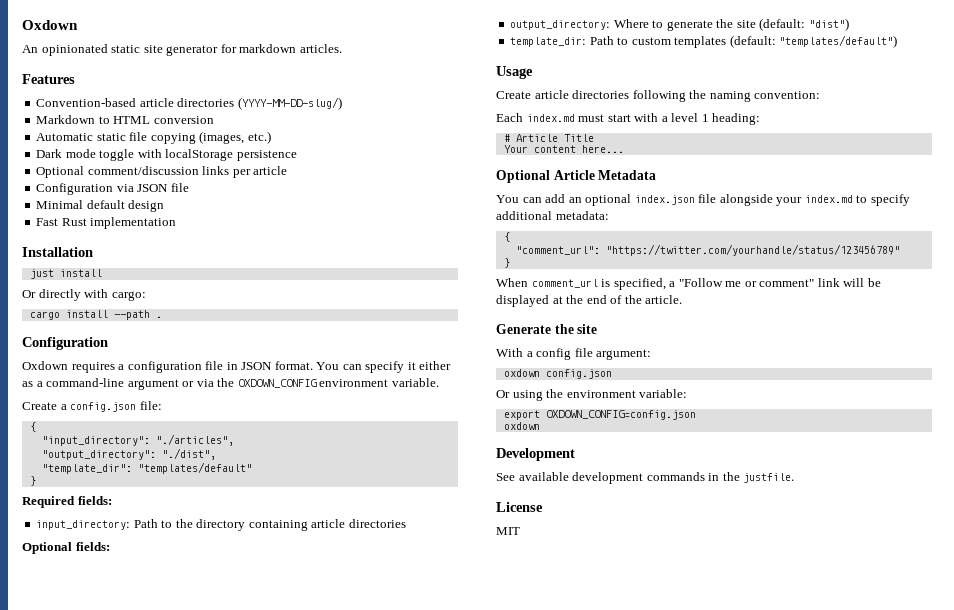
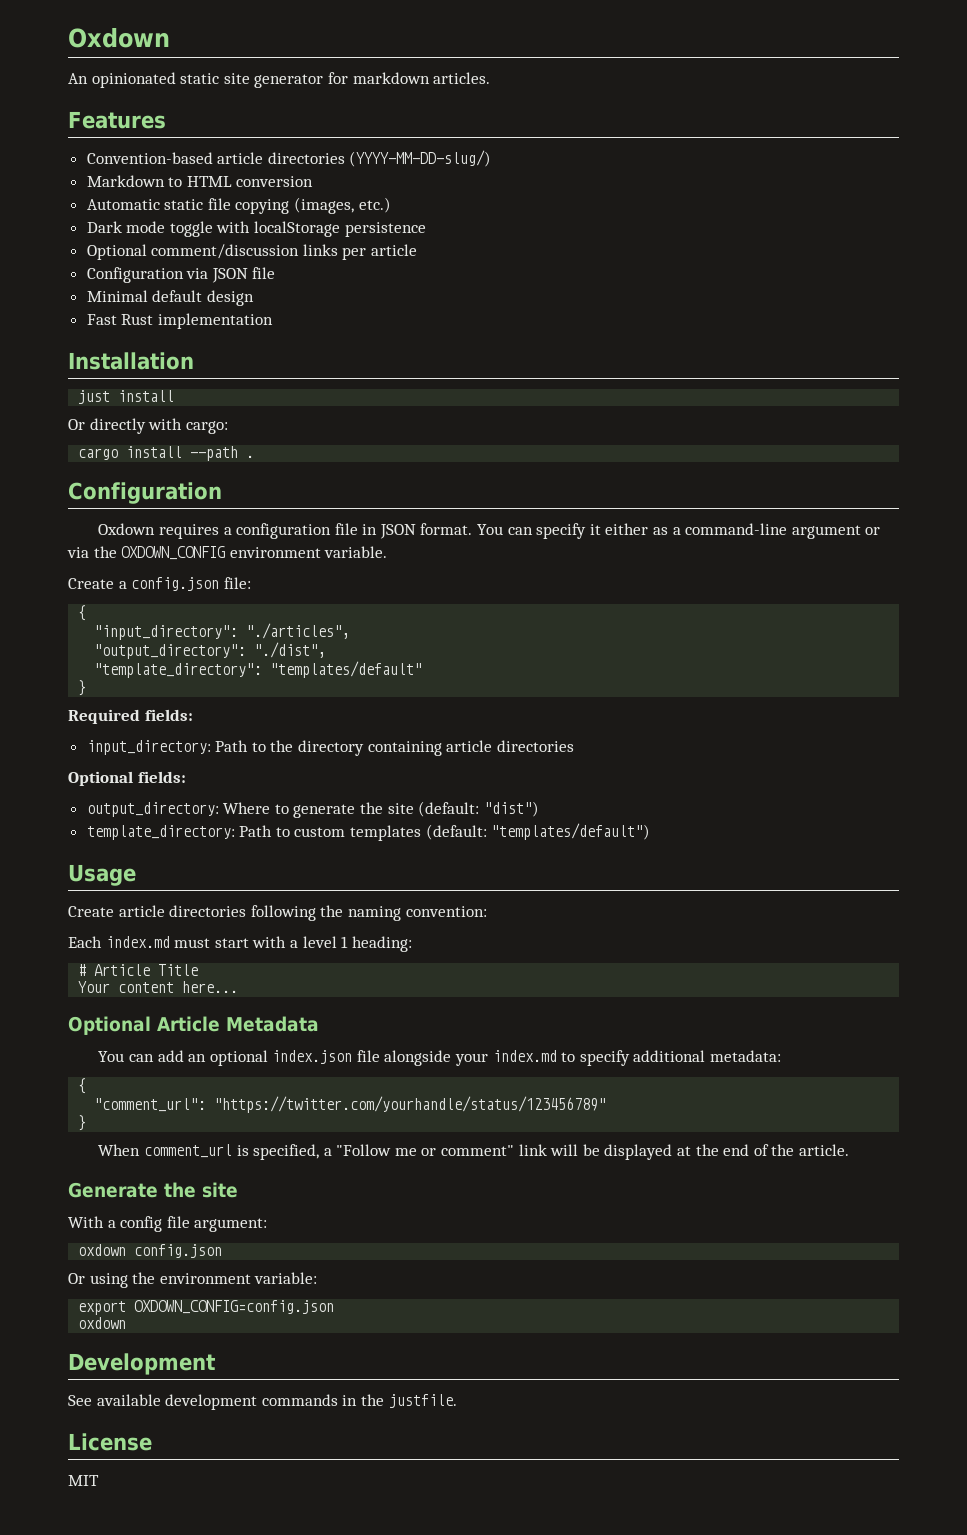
- "template_dir": "templates/default"
+ "template_directory": "templates/default"
- template_dir: Path to custom templates (default: "templates/default")
+ template_directory: Path to custom templates (default: "templates/default")

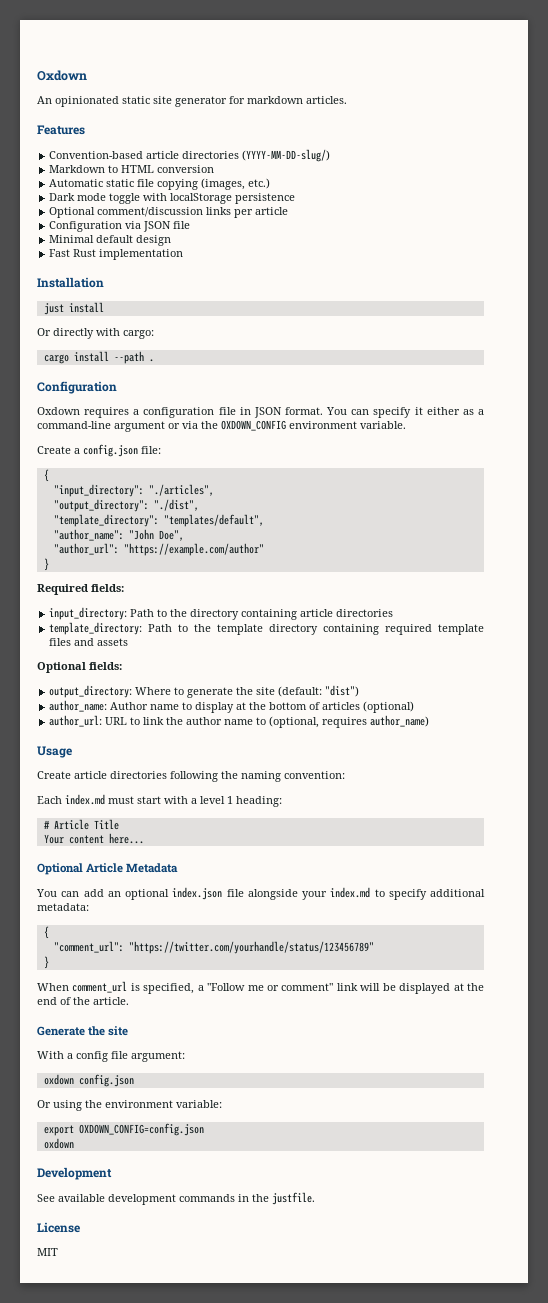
- "template_directory": "templates/default"
+ "template_directory": "templates/default",
+ "author_name": "John Doe",
+ "author_url": "https://example.com/author"
+ template_directory: Path to the template directory containing required template files and assets
- template_directory: Path to custom templates (default: "templates/default")
+ author_name: Author name to display at the bottom of articles (optional)
+ author_url: URL to link the author name to (optional, requires author_name)

